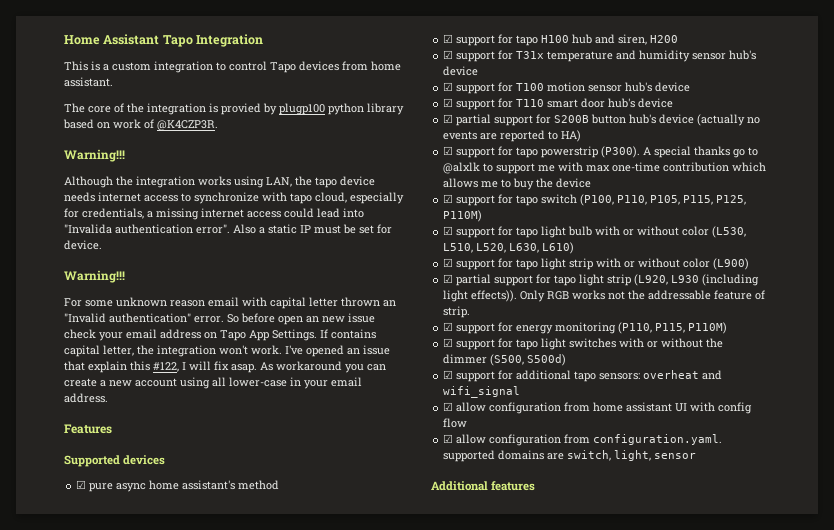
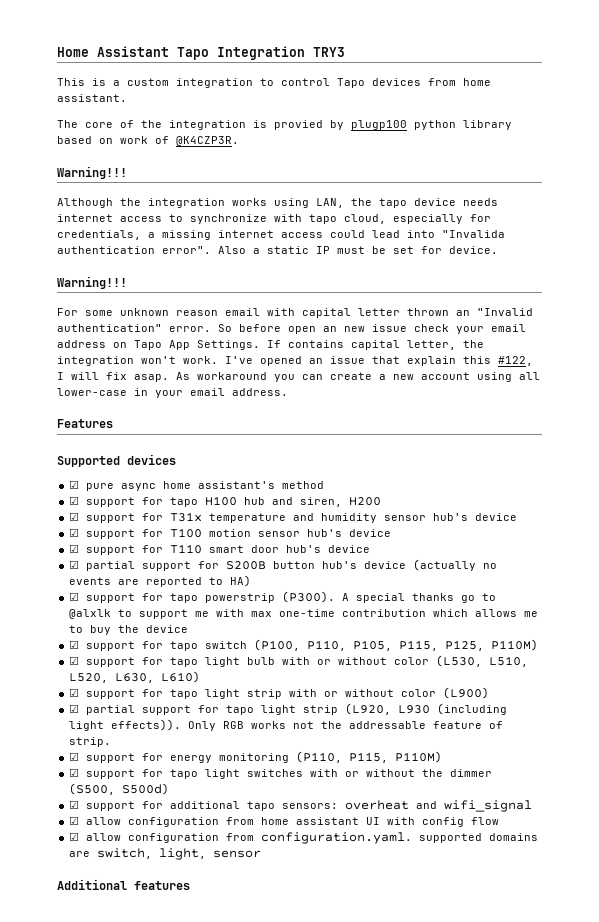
- Home Assistant Tapo Integration
+ Home Assistant Tapo Integration TRY3

